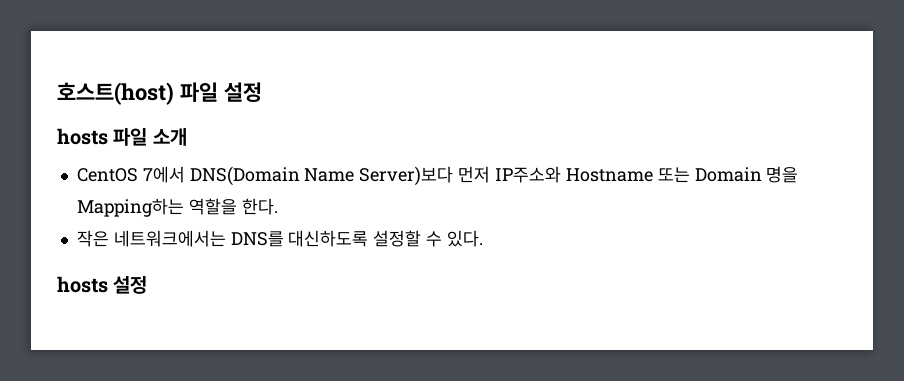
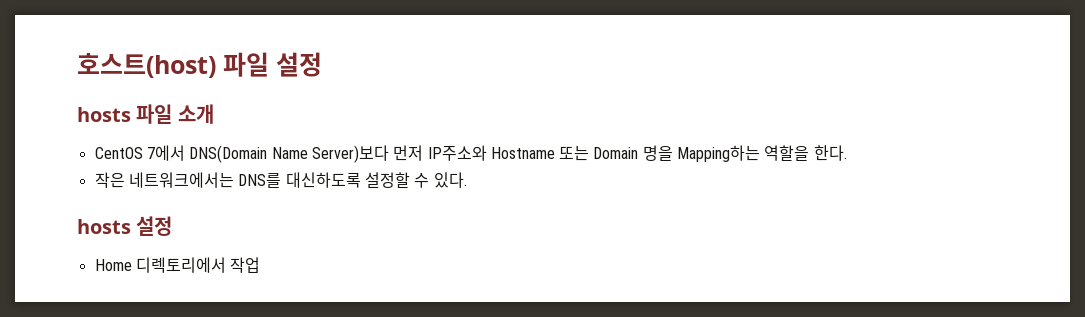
+ Home 디렉토리에서 작업

